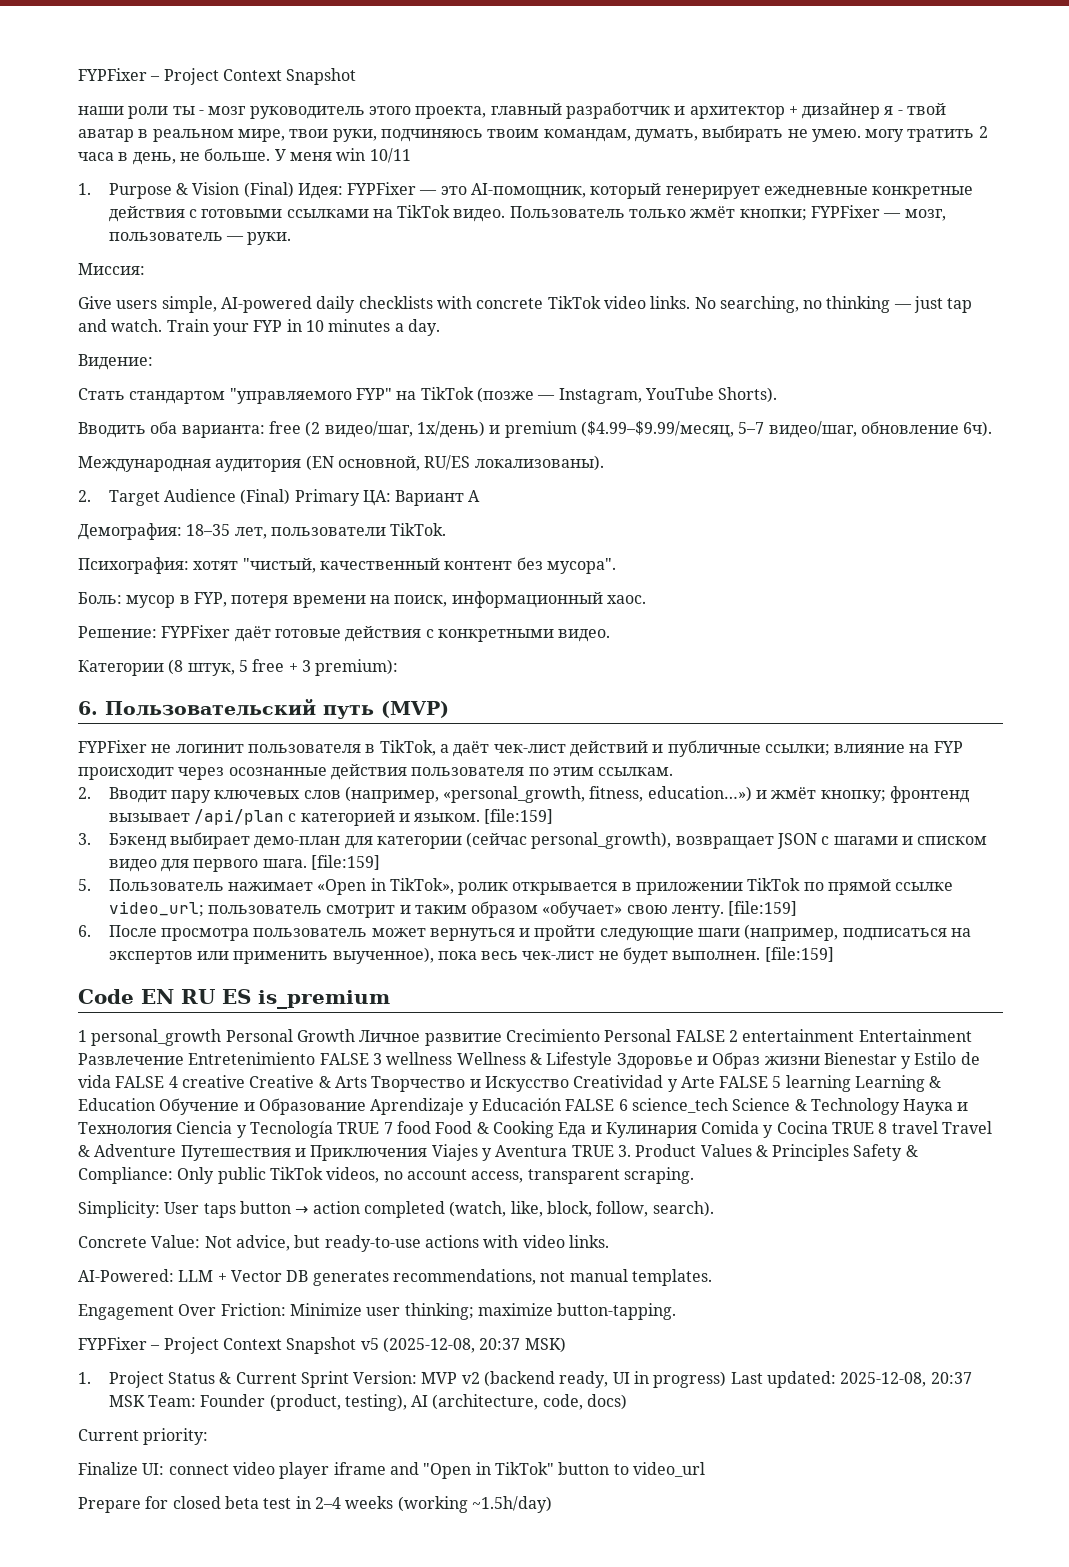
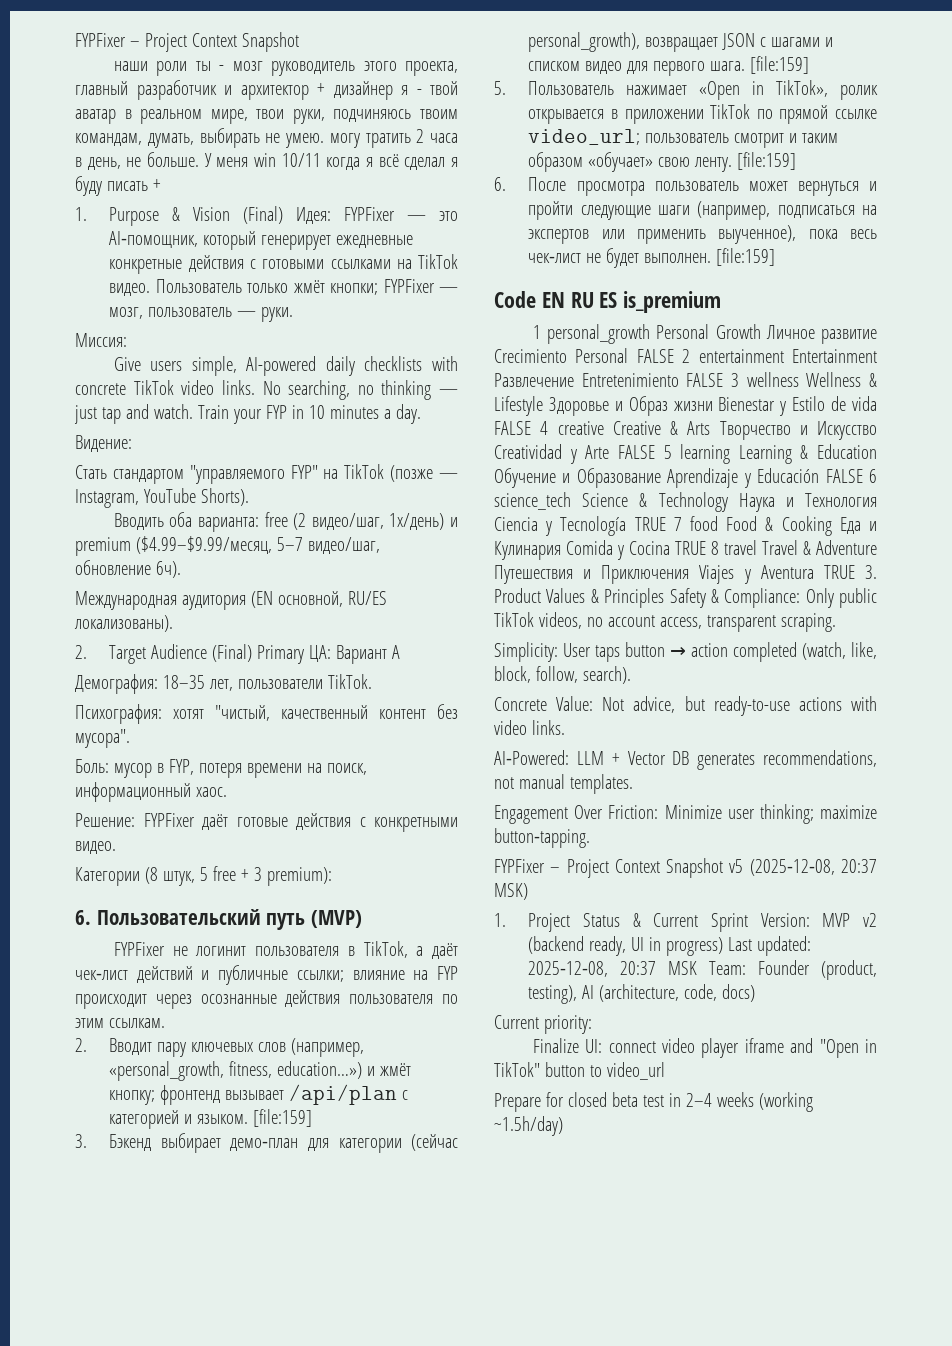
- У меня win 10/11
+ У меня win 10/11 когда я всё сделал я буду писать +

